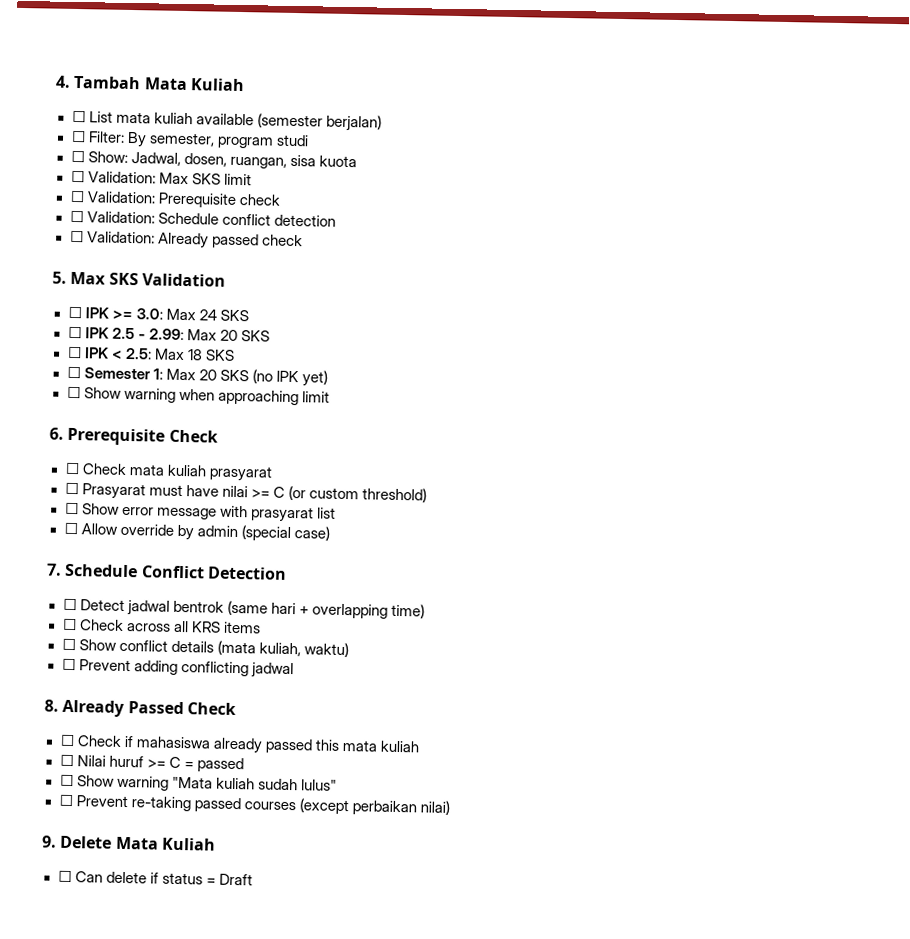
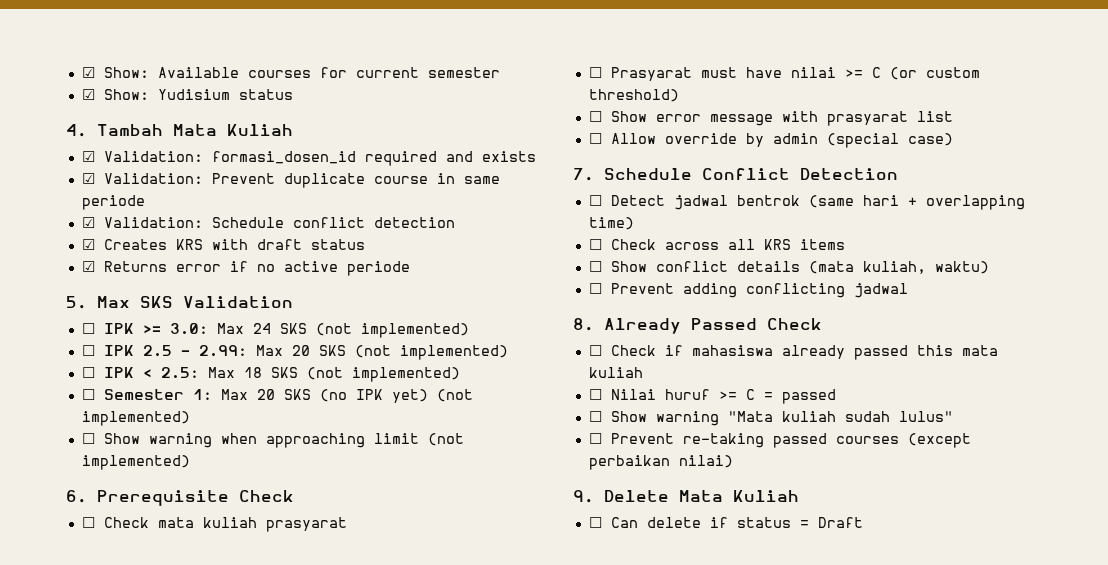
+ ☑ Show: Available courses for current semester
+ ☑ Show: Yudisium status
  4. Tambah Mata Kuliah
- ☐ List mata kuliah available (semester berjalan)
- ☐ Filter: By semester, program studi
- ☐ Show: Jadwal, dosen, ruangan, sisa kuota
- ☐ Validation: Max SKS limit
- ☐ Validation: Prerequisite check
- ☐ Validation: Schedule conflict detection
- ☐ Validation: Already passed check
+ ☑ Validation: formasi_dosen_id required and exists
+ ☑ Validation: Prevent duplicate course in same periode
+ ☑ Validation: Schedule conflict detection
+ ☑ Creates KRS with draft status
+ ☑ Returns error if no active periode
- ☐ IPK >= 3.0: Max 24 SKS
+ ☐ IPK >= 3.0: Max 24 SKS (not implemented)
- ☐ IPK 2.5 - 2.99: Max 20 SKS
+ ☐ IPK 2.5 - 2.99: Max 20 SKS (not implemented)
- ☐ IPK < 2.5: Max 18 SKS
+ ☐ IPK < 2.5: Max 18 SKS (not implemented)
- ☐ Semester 1: Max 20 SKS (no IPK yet)
+ ☐ Semester 1: Max 20 SKS (no IPK yet) (not implemented)
- ☐ Show warning when approaching limit
+ ☐ Show warning when approaching limit (not implemented)

